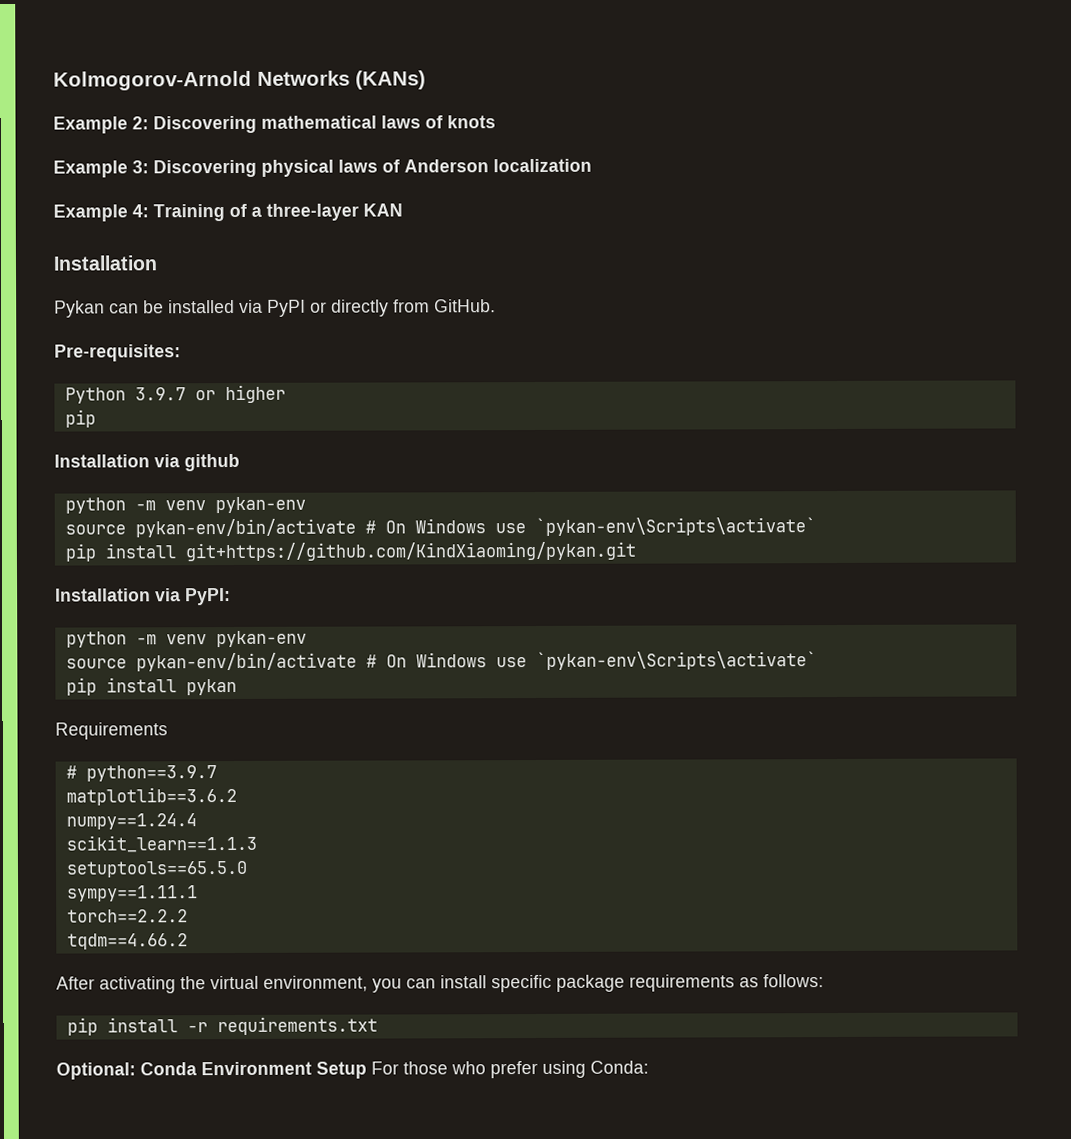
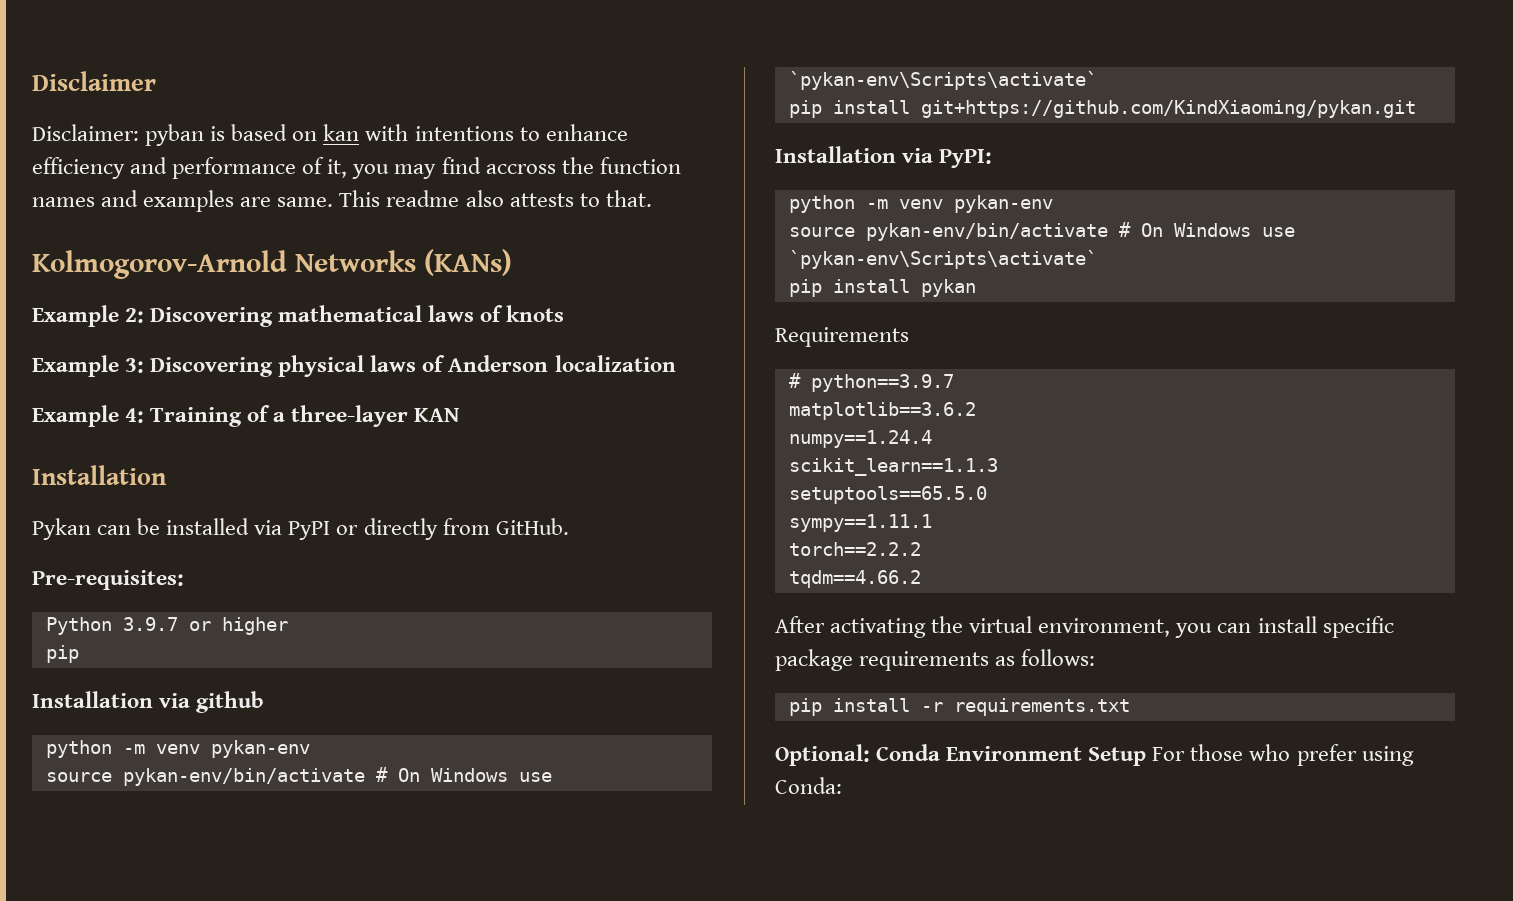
+ Disclaimer
+ Disclaimer: pyban is based on kan with intentions to enhance efficiency and performance of it, you may find accross the function names and examples are same. This readme also attests to that.

